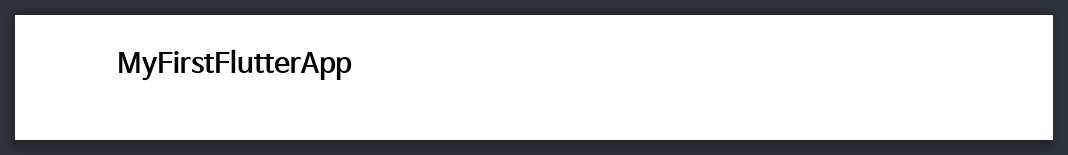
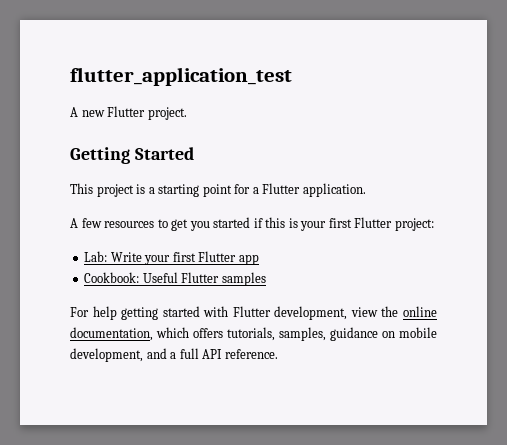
- MyFirstFlutterApp
+ flutter_application_test
+ A new Flutter project.
+ Getting Started
+ This project is a starting point for a Flutter application.
+ A few resources to get you started if this is your first Flutter project:
+ Lab: Write your first Flutter app
+ Cookbook: Useful Flutter samples
+ For help getting started with Flutter development, view the online documentation, which offers tutorials, samples, guidance on mobile development, and a full API reference.

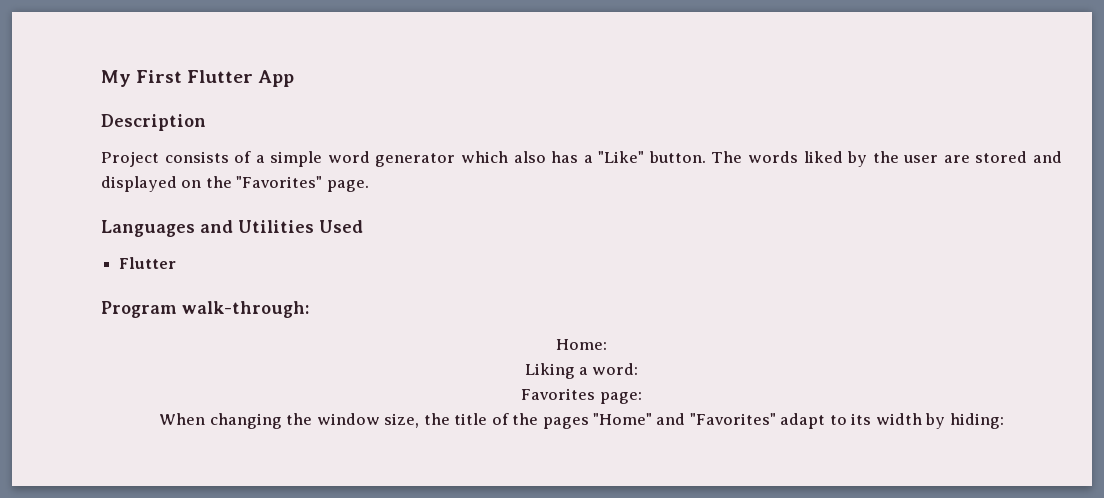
- flutter_application_test
- A new Flutter project.
- Getting Started
- This project is a starting point for a Flutter application.
- A few resources to get you started if this is your first Flutter project:
- Lab: Write your first Flutter app
- Cookbook: Useful Flutter samples
- For help getting started with Flutter development, view the online documentation, which offers tutorials, samples, guidance on mobile development, and a full API reference.
+ My First Flutter App
+ Description
+ Project consists of a simple word generator which also has a "Like" button. The words liked by the user are stored and displayed on the "Favorites" page.
+ Languages and Utilities Used
+ Flutter
+ Program walk-through:
+ Home:
+ Liking a word:
+ Favorites page:
+ When changing the window size, the title of the pages "Home" and "Favorites" adapt to its width by hiding:

